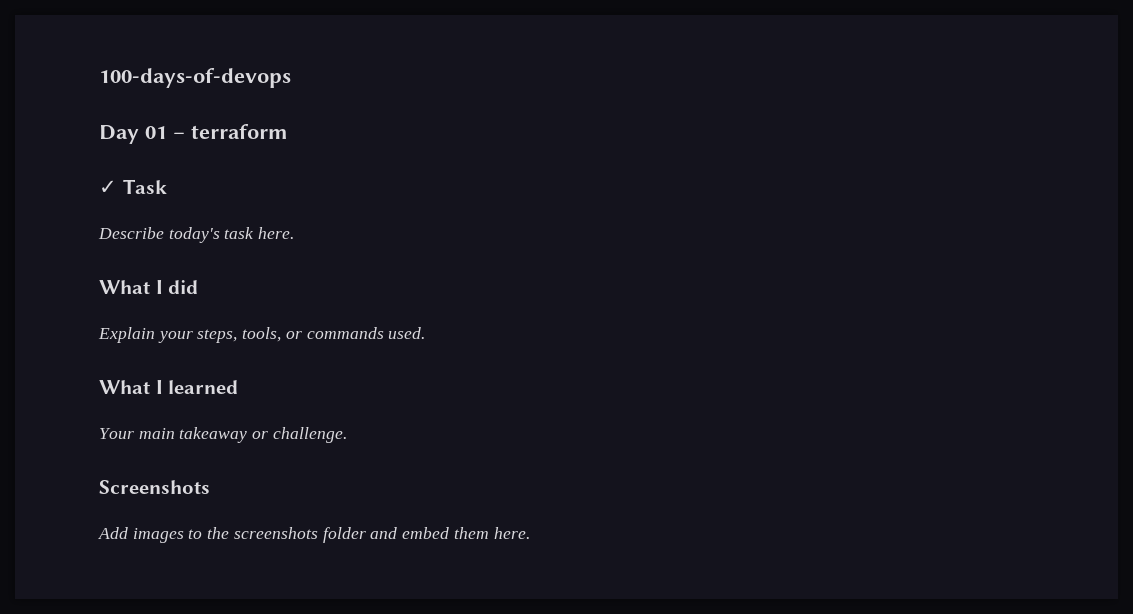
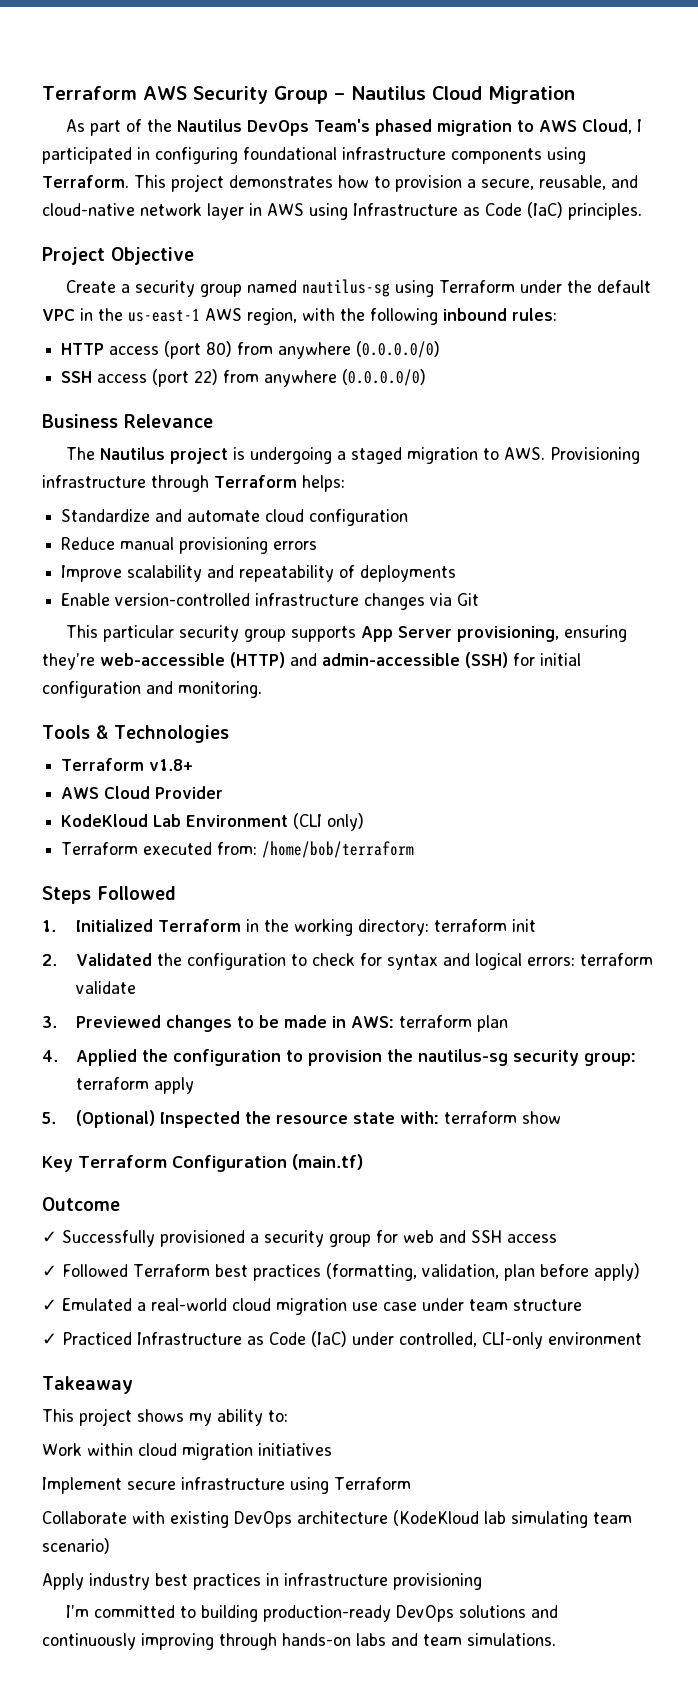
- 100-days-of-devops
- Day 01 – terraform
- ✓ Task
- Describe today's task here.
- What I did
- Explain your steps, tools, or commands used.
- What I learned
- Your main takeaway or challenge.
- Screenshots
- Add images to the screenshots folder and embed them here.
+ Terraform AWS Security Group – Nautilus Cloud Migration
+ As part of the Nautilus DevOps Team's phased migration to AWS Cloud, I participated in configuring foundational infrastructure components using Terraform. This project demonstrates how to provision a secure, reusable, and cloud-native network layer in AWS using Infrastructure as Code (IaC) principles.
+ Project Objective
+ Create a security group named nautilus-sg using Terraform under the default VPC in the us-east-1 AWS region, with the following inbound rules:
+ HTTP access (port 80) from anywhere (0.0.0.0/0)
+ SSH access (port 22) from anywhere (0.0.0.0/0)
+ Business Relevance
+ The Nautilus project is undergoing a staged migration to AWS. Provisioning infrastructure through Terraform helps:
+ Standardize and automate cloud configuration
+ Reduce manual provisioning errors
+ Improve scalability and repeatability of deployments
+ Enable version-controlled infrastructure changes via Git
+ This particular security group supports App Server provisioning, ensuring they’re web-accessible (HTTP) and admin-accessible (SSH) for initial configuration and monitoring.
+ Tools & Technologies
+ Terraform v1.8+
+ AWS Cloud Provider
+ KodeKloud Lab Environment (CLI only)
+ Terraform executed from: /home/bob/terraform
+ Steps Followed
+ 1. Initialized Terraform in the working directory: terraform init
+ 2. Validated the configuration to check for syntax and logical errors: terraform validate
+ 3. Previewed changes to be made in AWS: terraform plan
+ 4. Applied the configuration to provision the nautilus-sg security group: terraform apply
+ 5. (Optional) Inspected the resource state with: terraform show
+ Key Terraform Configuration (main.tf)
+ Outcome
+ ✓ Successfully provisioned a security group for web and SSH access
+ ✓ Followed Terraform best practices (formatting, validation, plan before apply)
+ ✓ Emulated a real-world cloud migration use case under team structure
+ ✓ Practiced Infrastructure as Code (IaC) under controlled, CLI-only environment
+ Takeaway
+ This project shows my ability to:
+ Work within cloud migration initiatives
+ Implement secure infrastructure using Terraform
+ Collaborate with existing DevOps architecture (KodeKloud lab simulating team scenario)
+ Apply industry best practices in infrastructure provisioning
+ I’m committed to building production-ready DevOps solutions and continuously improving through hands-on labs and team simulations.

